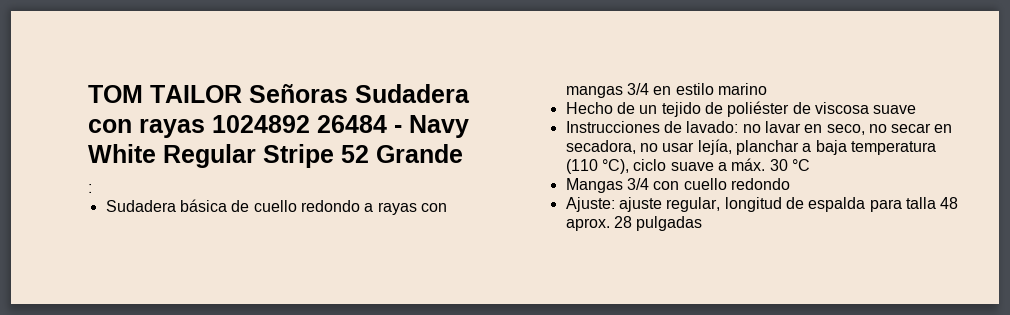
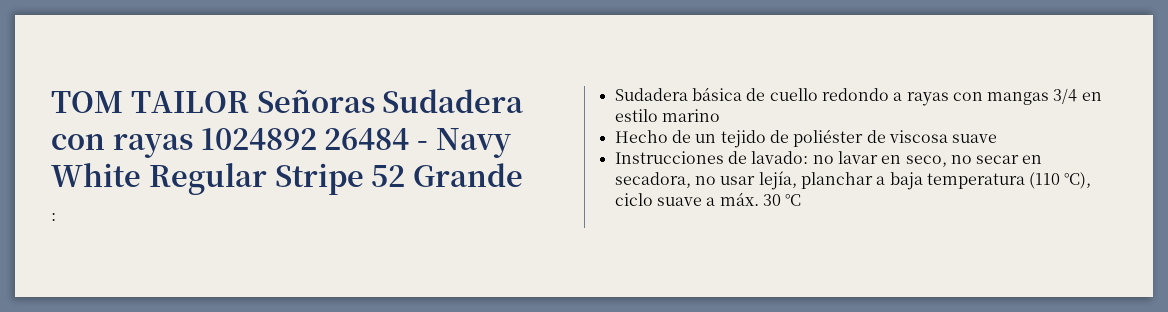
- Mangas 3/4 con cuello redondo
- Ajuste: ajuste regular, longitud de espalda para talla 48 aprox. 28 pulgadas

